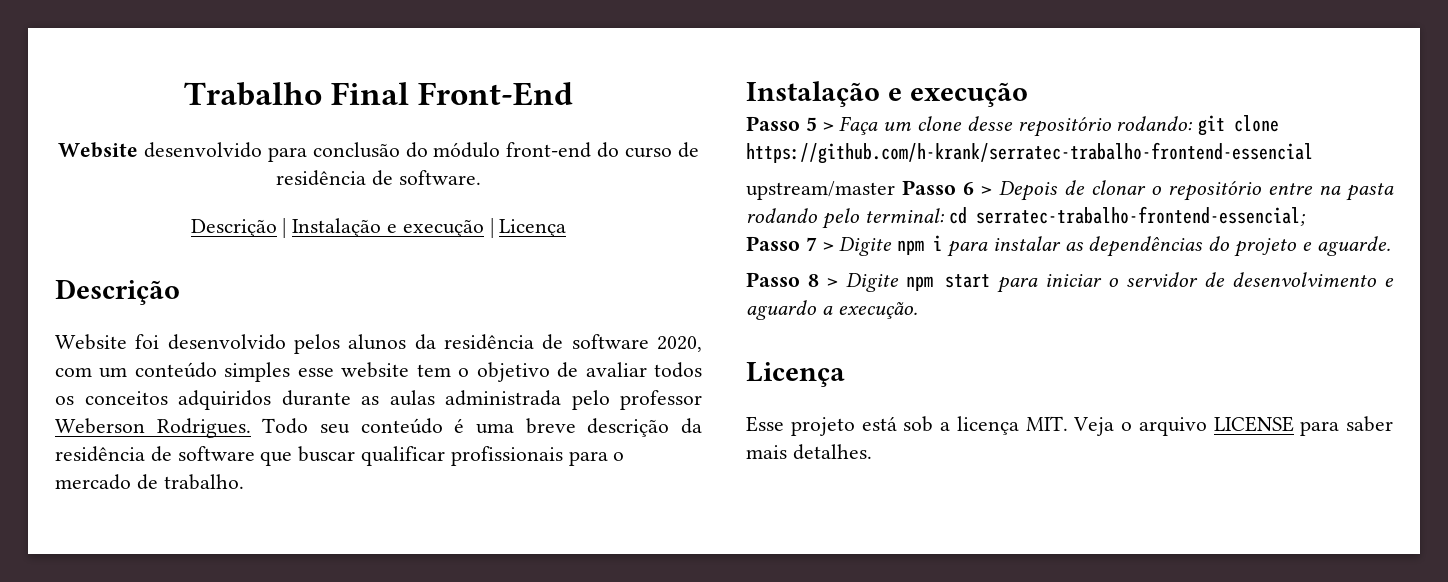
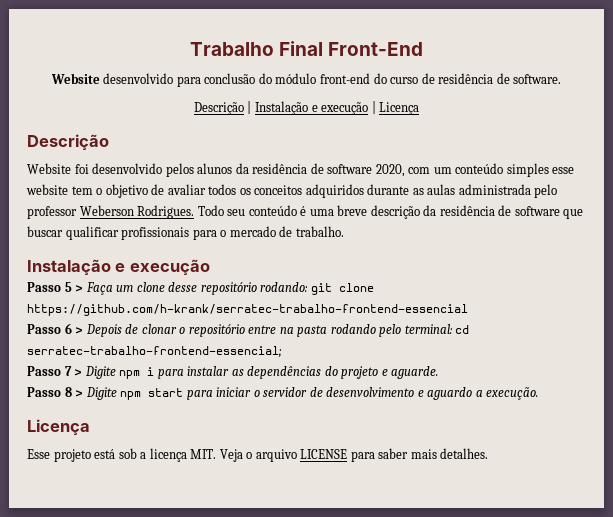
- upstream/master Passo 6 > Depois de clonar o repositório entre na pasta rodando pelo terminal: cd serratec-trabalho-frontend-essencial;
+ Passo 6 > Depois de clonar o repositório entre na pasta rodando pelo terminal: cd serratec-trabalho-frontend-essencial;

